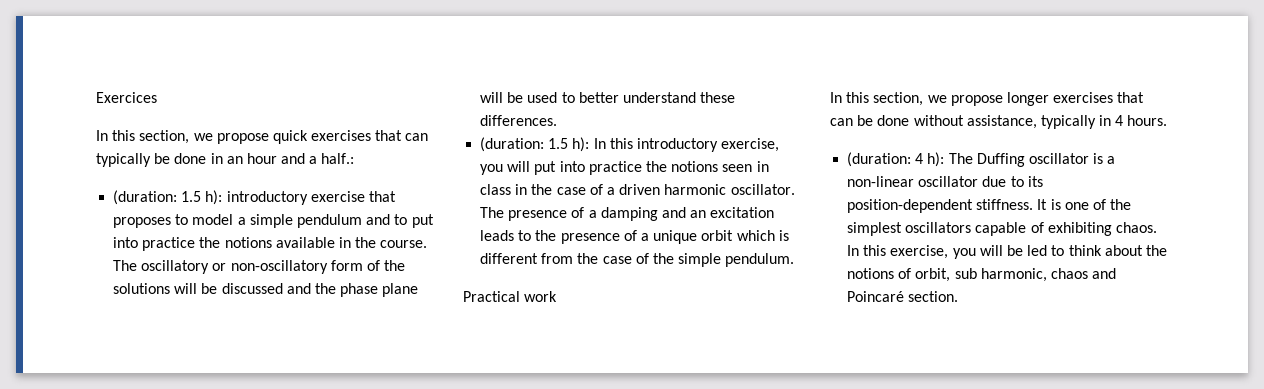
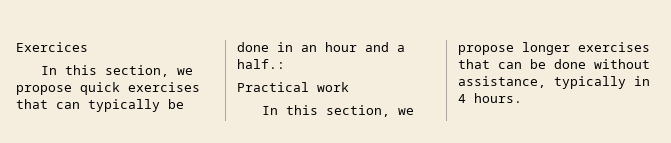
- (duration: 1.5 h): introductory exercise that proposes to model a simple pendulum and to put into practice the notions available in the course. The oscillatory or non-oscillatory form of the solutions will be discussed and the phase plane will be used to better understand these differences.
- (duration: 1.5 h): In this introductory exercise, you will put into practice the notions seen in class in the case of a driven harmonic oscillator. The presence of a damping and an excitation leads to the presence of a unique orbit which is different from the case of the simple pendulum.
- (duration: 4 h): The Duffing oscillator is a non-linear oscillator due to its position-dependent stiffness. It is one of the simplest oscillators capable of exhibiting chaos. In this exercise, you will be led to think about the notions of orbit, sub harmonic, chaos and Poincaré section.

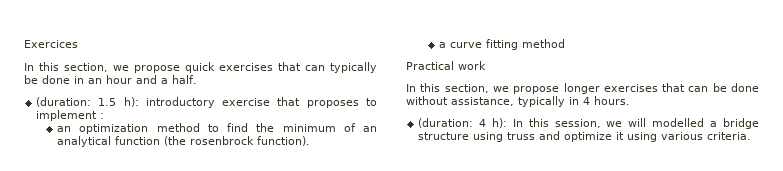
- In this section, we propose quick exercises that can typically be done in an hour and a half.:
+ In this section, we propose quick exercises that can typically be done in an hour and a half.
+ (duration: 1.5 h): introductory exercise that proposes to implement :
+ an optimization method to find the minimum of an analytical function (the rosenbrock function).
+ a curve fitting method
+ (duration: 4 h): In this session, we will modelled a bridge structure using truss and optimize it using various criteria.

